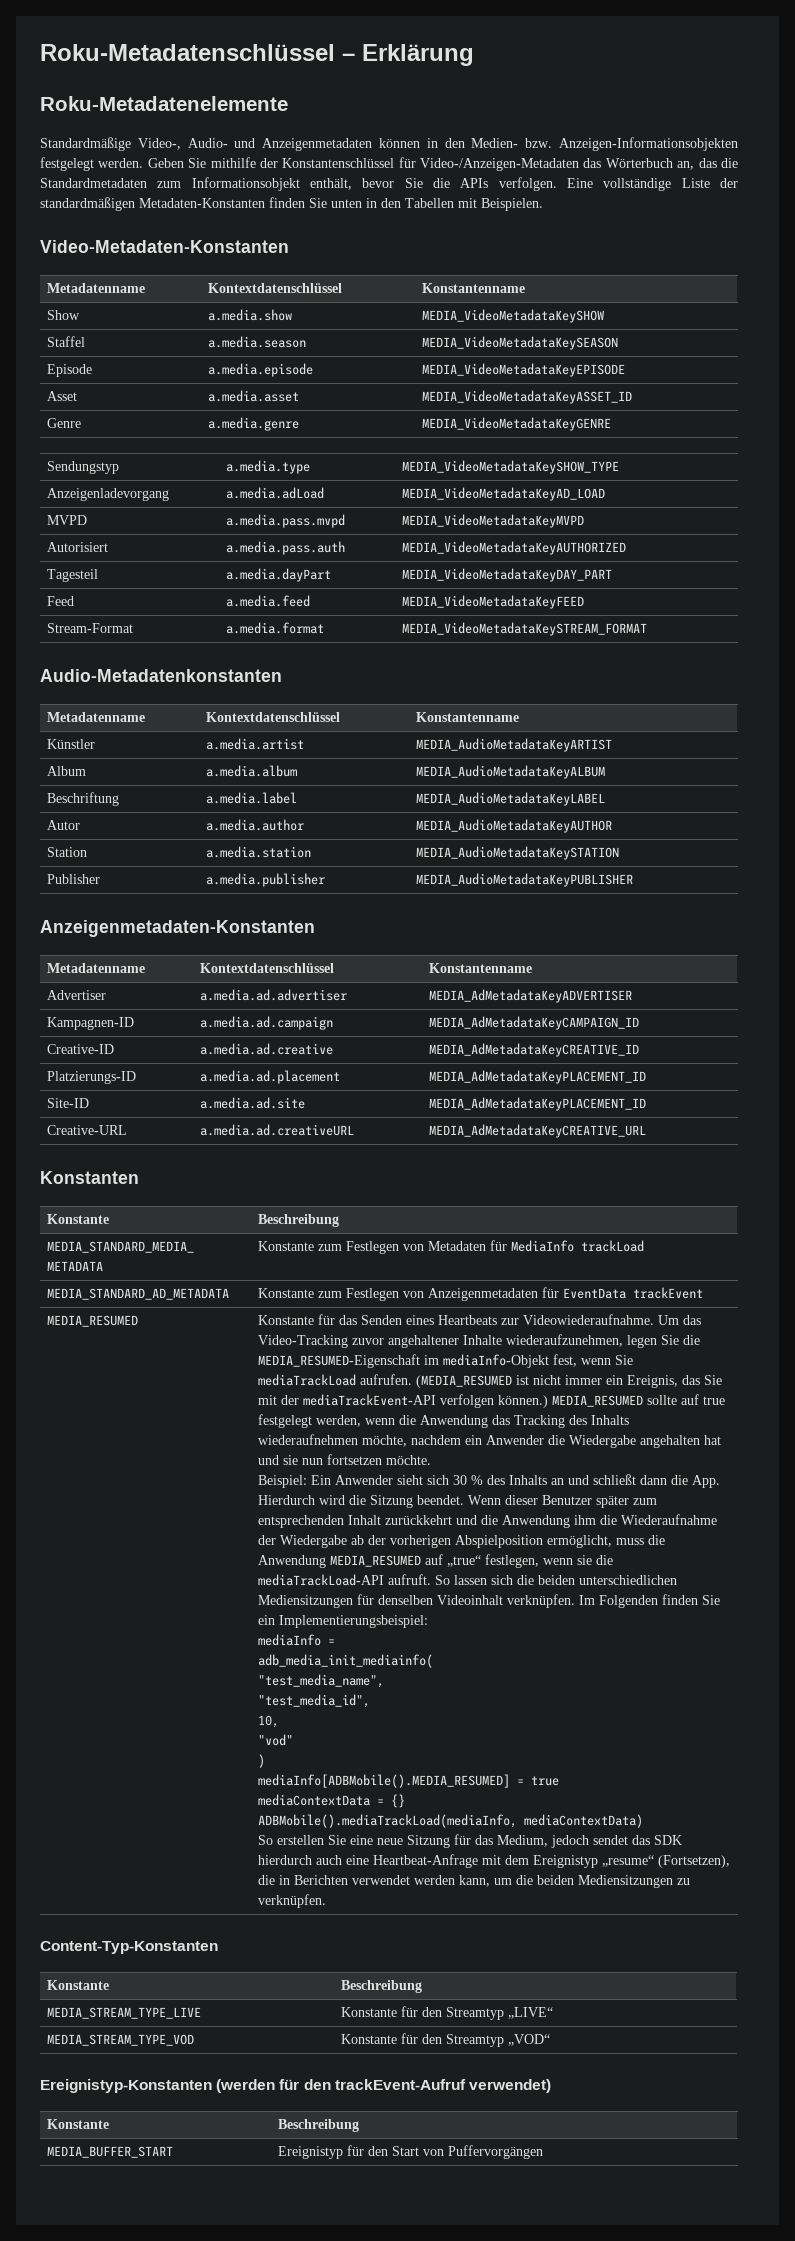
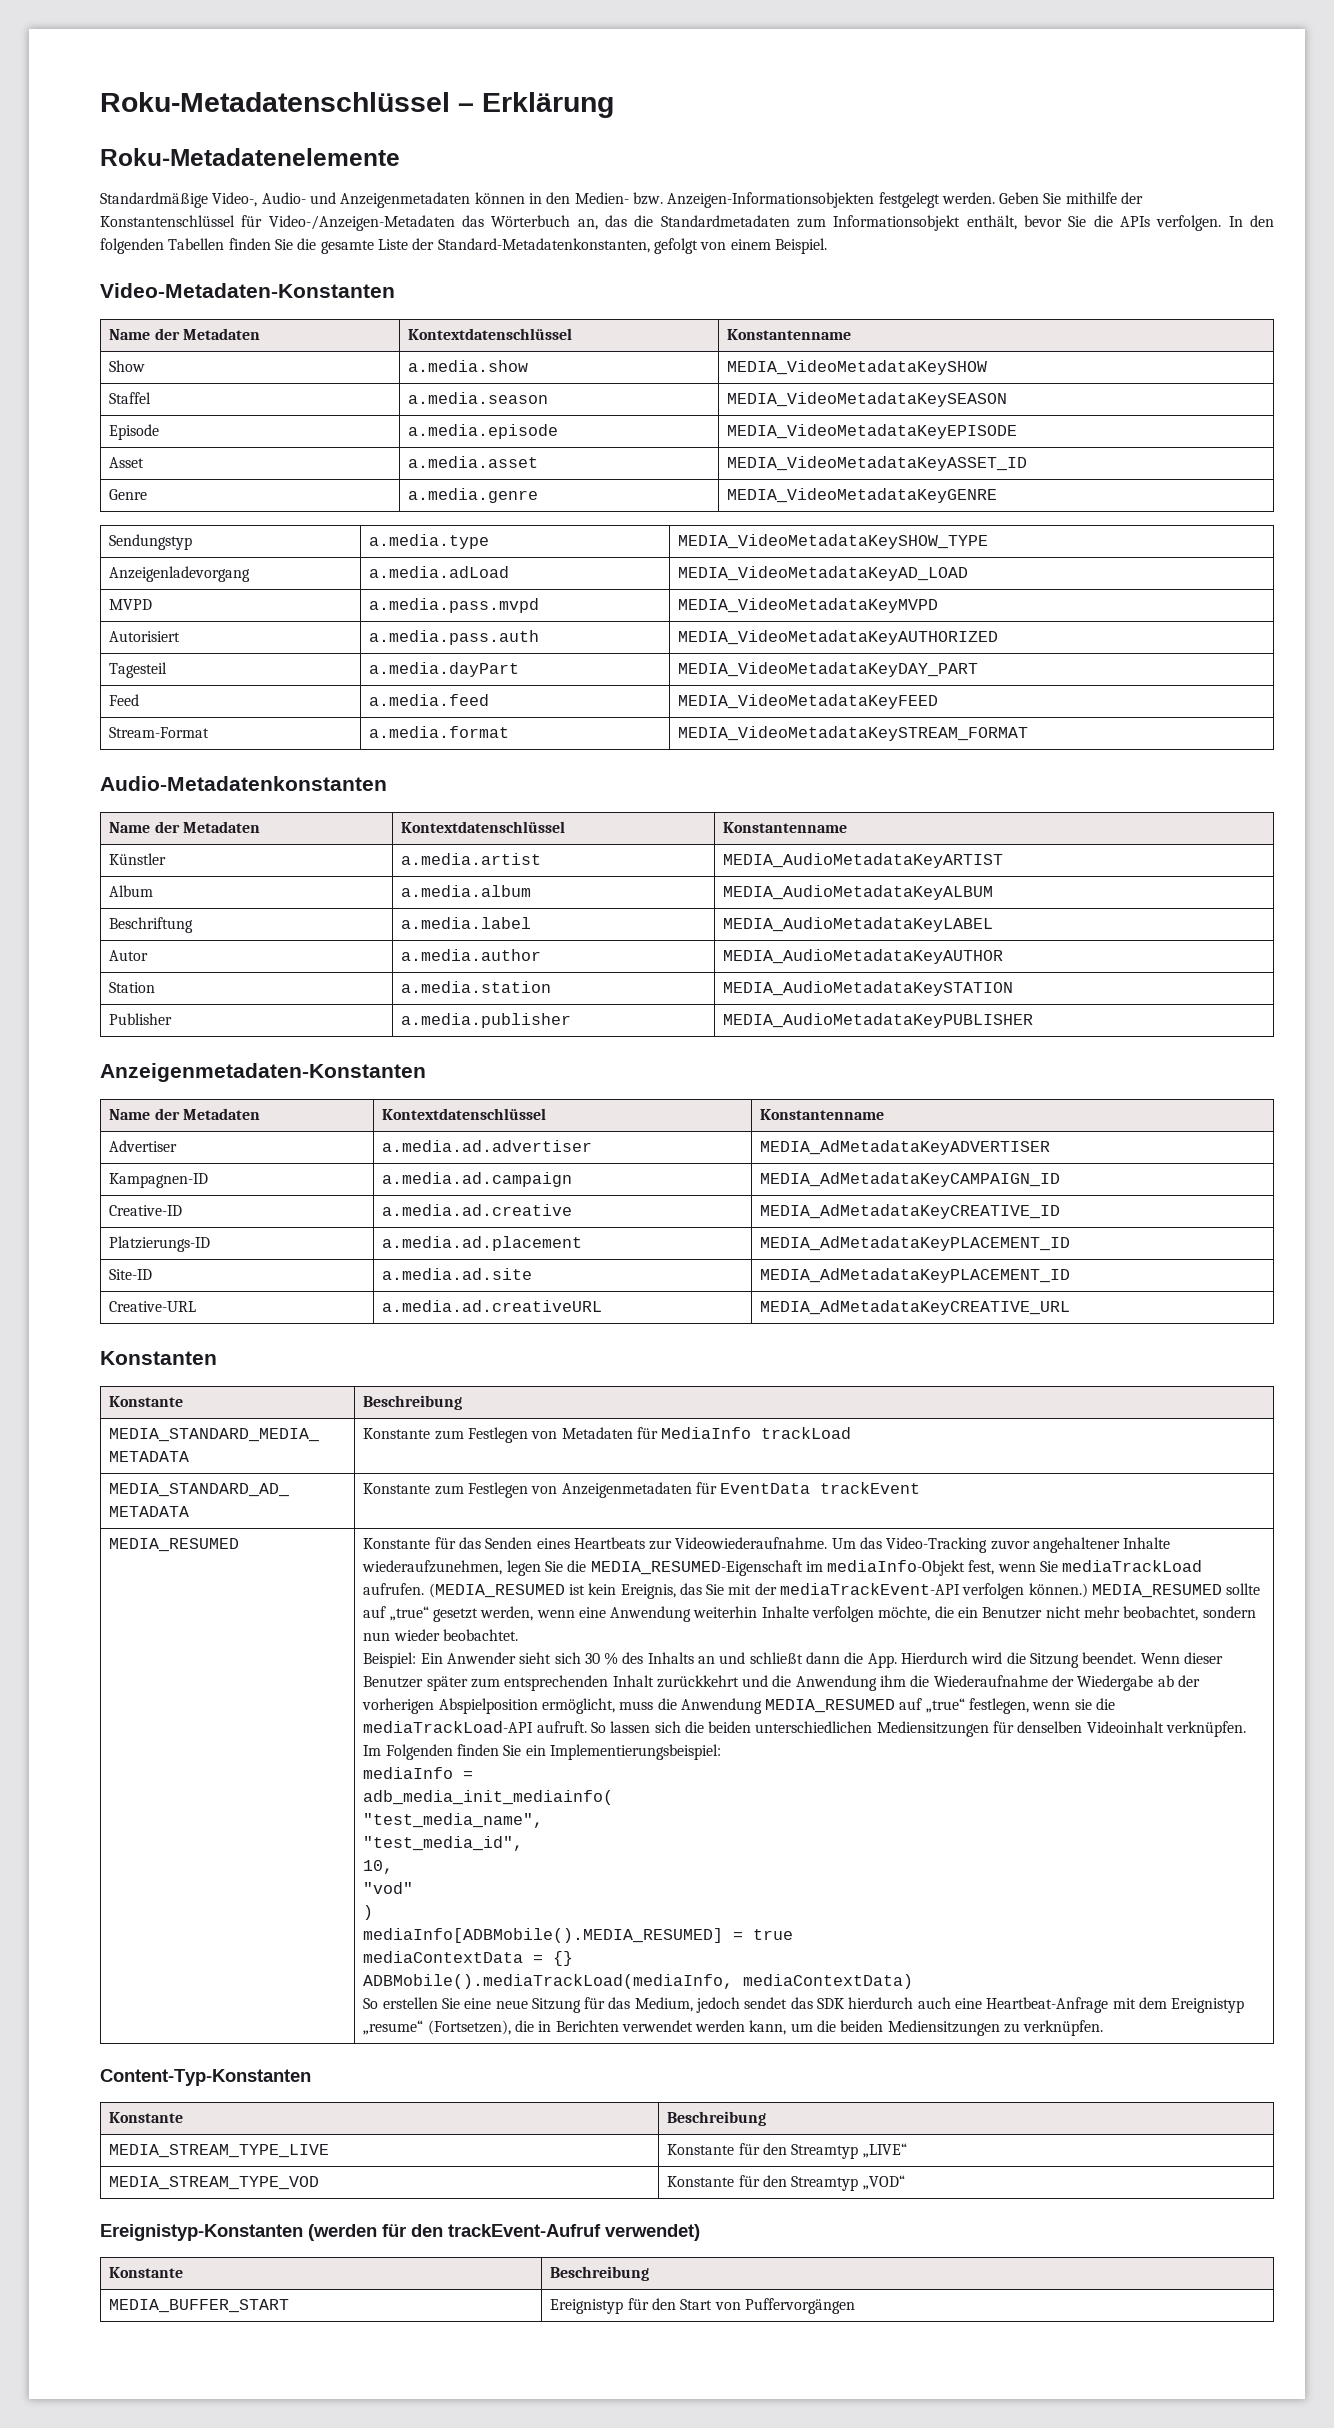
- Eine vollständige Liste der standardmäßigen Metadaten-Konstanten finden Sie unten in den Tabellen mit Beispielen.
+ In den folgenden Tabellen finden Sie die gesamte Liste der Standard-Metadatenkonstanten, gefolgt von einem Beispiel.
  Video-Metadaten-Konstanten
- Metadatenname | Kontextdatenschlüssel | Konstantenname
+ Name der Metadaten | Kontextdatenschlüssel | Konstantenname
  Audio-Metadatenkonstanten
- Metadatenname | Kontextdatenschlüssel | Konstantenname
+ Name der Metadaten | Kontextdatenschlüssel | Konstantenname
  Anzeigenmetadaten-Konstanten
- Metadatenname | Kontextdatenschlüssel | Konstantenname
+ Name der Metadaten | Kontextdatenschlüssel | Konstantenname
- (MEDIA_RESUMED ist nicht immer ein Ereignis, das Sie mit der mediaTrackEvent-API verfolgen können.)
+ (MEDIA_RESUMED ist kein Ereignis, das Sie mit der mediaTrackEvent-API verfolgen können.)
- MEDIA_RESUMED sollte auf true festgelegt werden, wenn die Anwendung das Tracking des Inhalts wiederaufnehmen möchte, nachdem ein Anwender die Wiedergabe angehalten hat und sie nun fortsetzen möchte.
+ MEDIA_RESUMED sollte auf „true“ gesetzt werden, wenn eine Anwendung weiterhin Inhalte verfolgen möchte, die ein Benutzer nicht mehr beobachtet, sondern nun wieder beobachtet.

